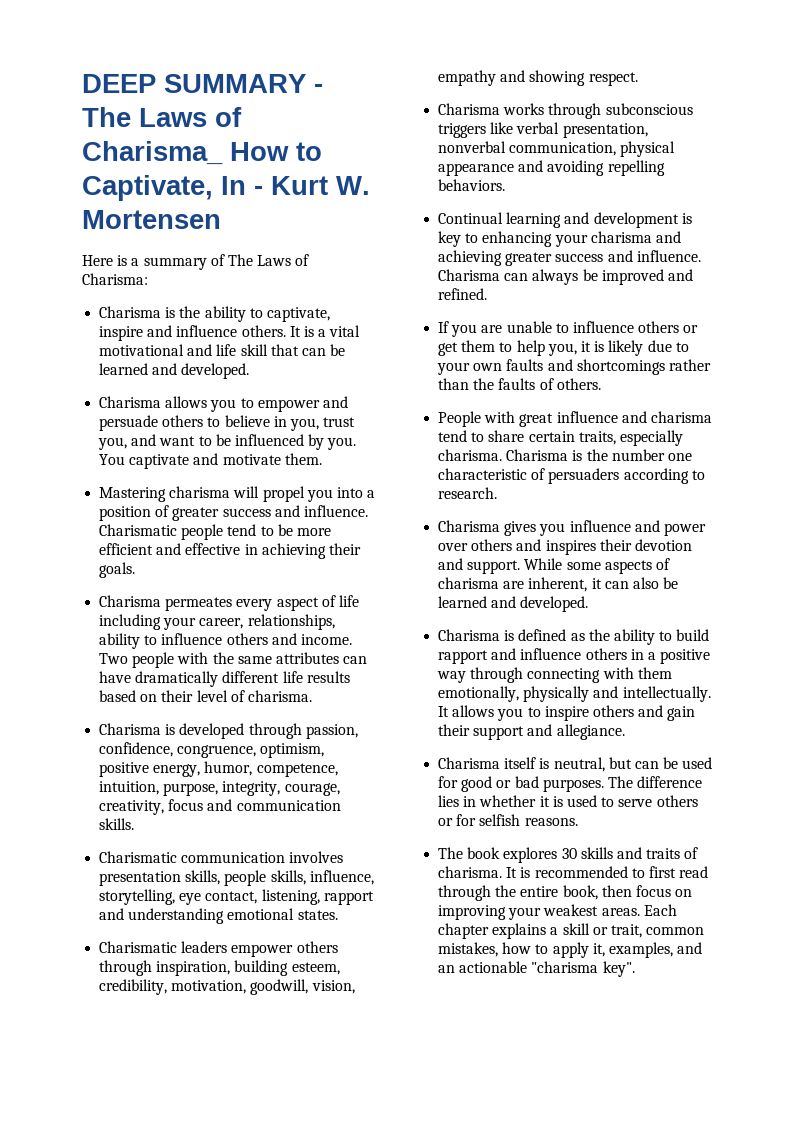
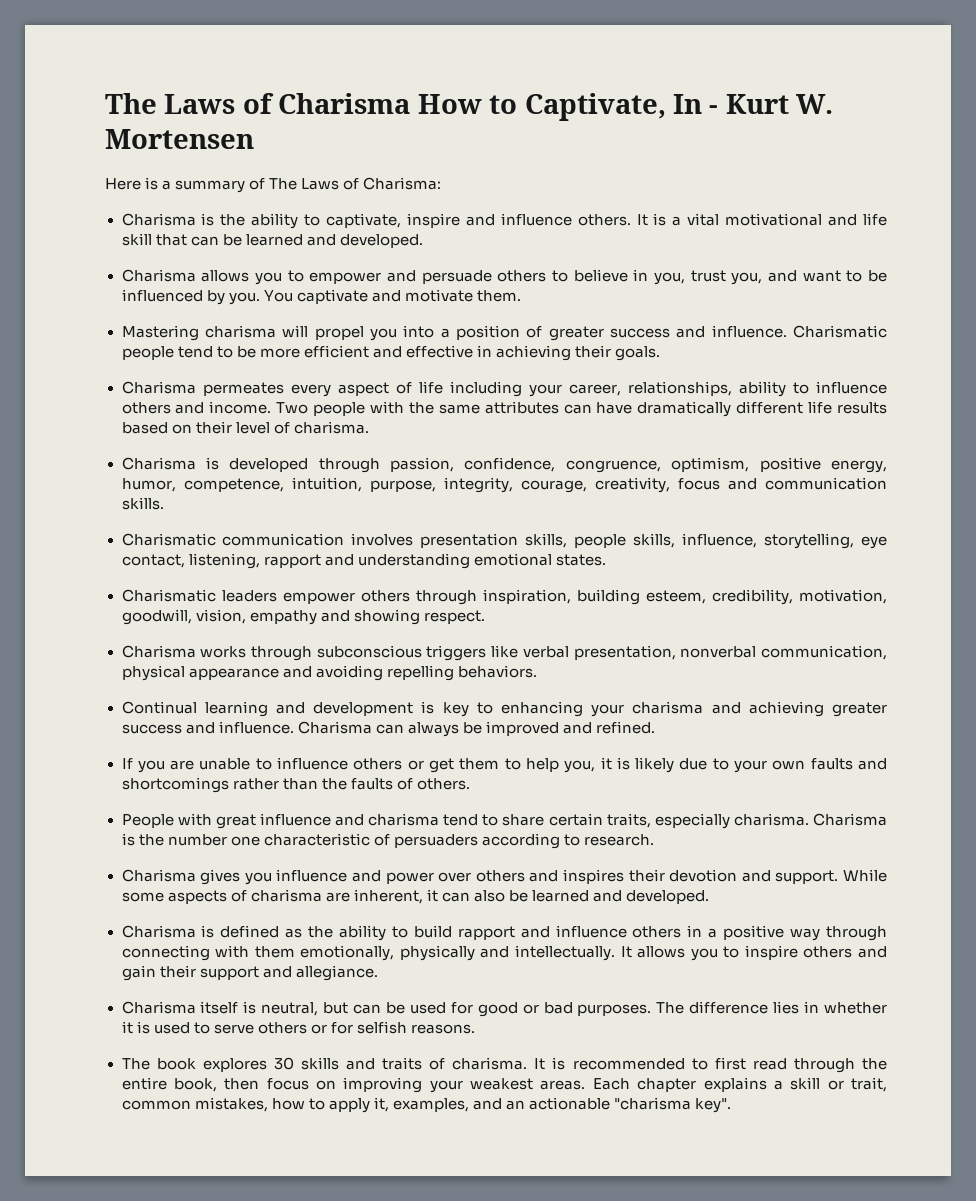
- DEEP SUMMARY - The Laws of Charisma_ How to Captivate, In - Kurt W. Mortensen
+ The Laws of Charisma How to Captivate, In - Kurt W. Mortensen

